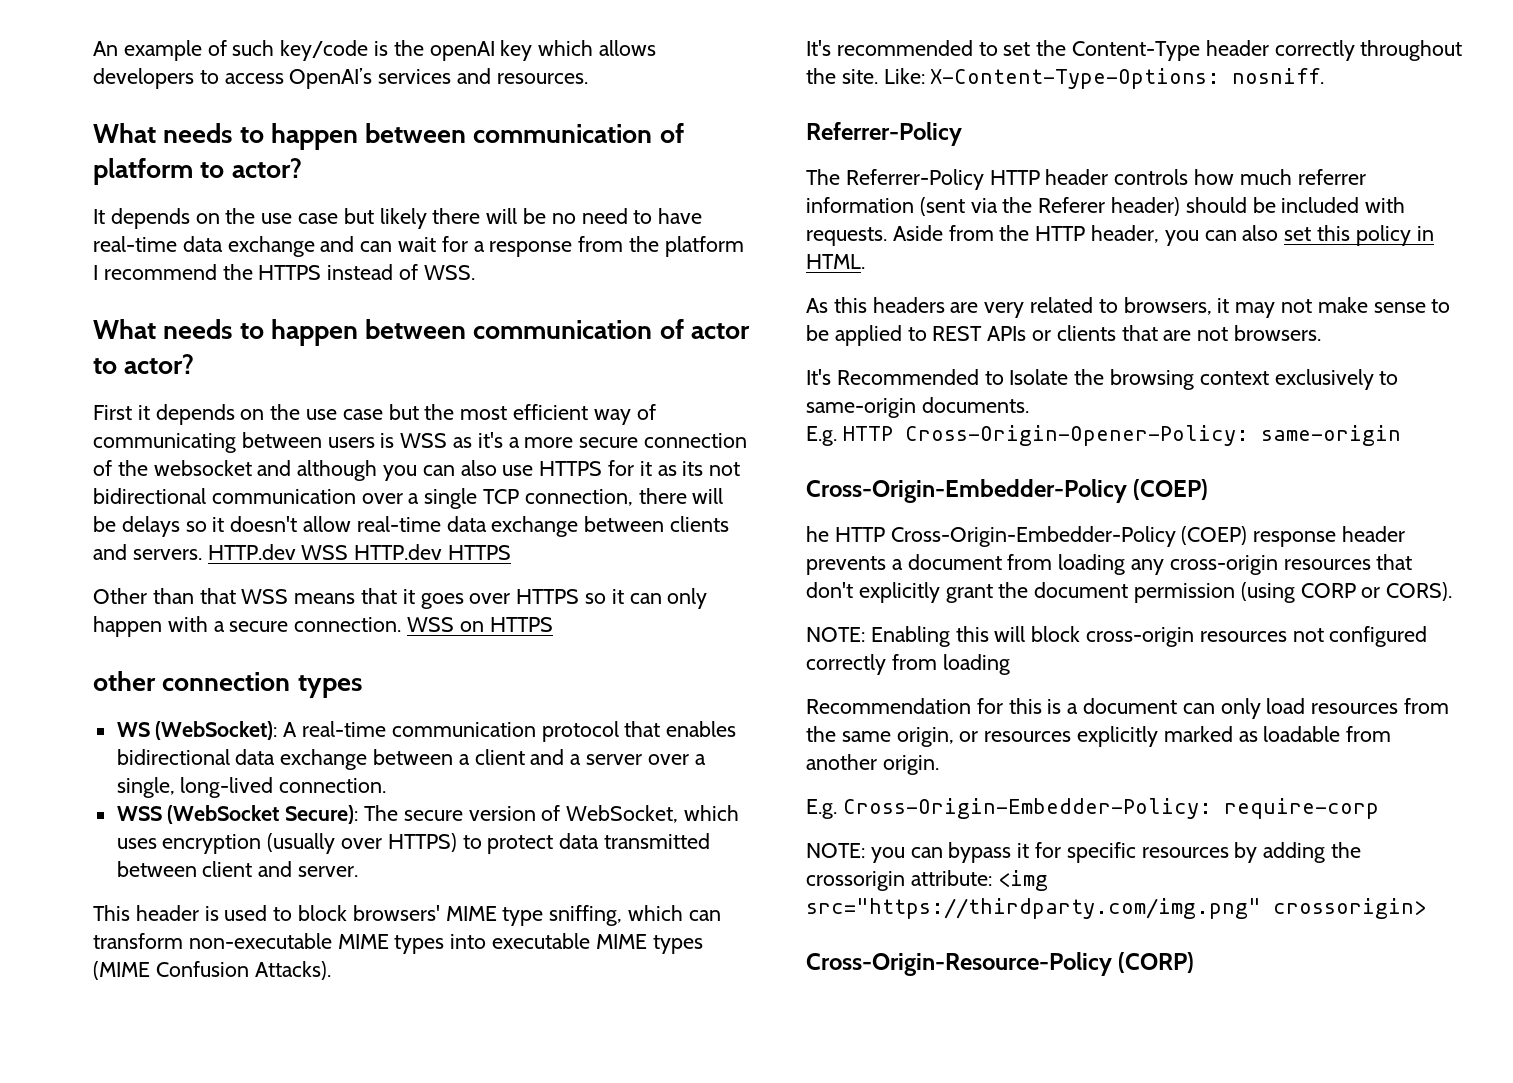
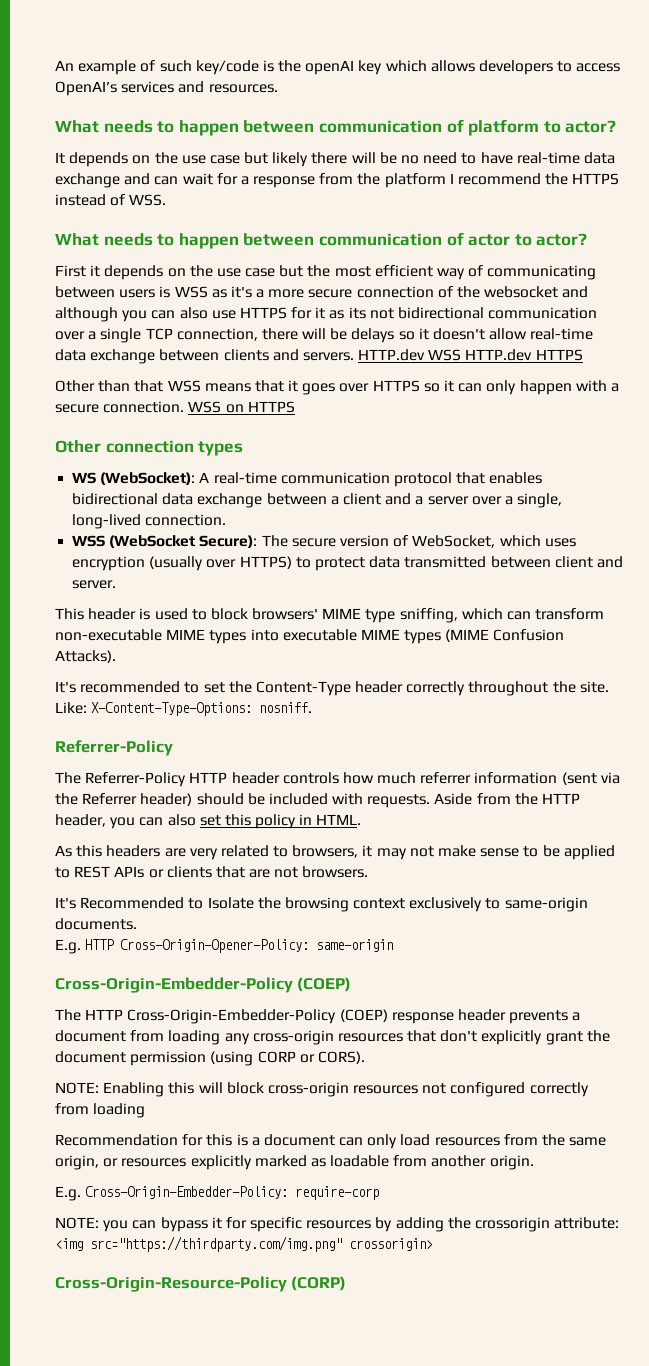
- other connection types
+ Other connection types
- The Referrer-Policy HTTP header controls how much referrer information (sent via the Referer header) should be included with requests.
+ The Referrer-Policy HTTP header controls how much referrer information (sent via the Referrer header) should be included with requests.
- he HTTP Cross-Origin-Embedder-Policy (COEP) response header prevents a document from loading any cross-origin resources that don't explicitly grant the document permission (using CORP or CORS).
+ The HTTP Cross-Origin-Embedder-Policy (COEP) response header prevents a document from loading any cross-origin resources that don't explicitly grant the document permission (using CORP or CORS).

